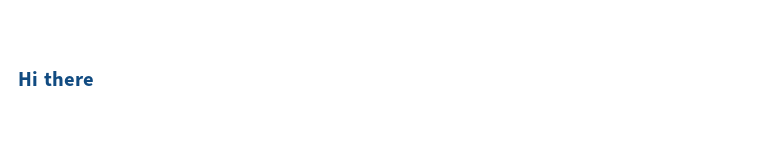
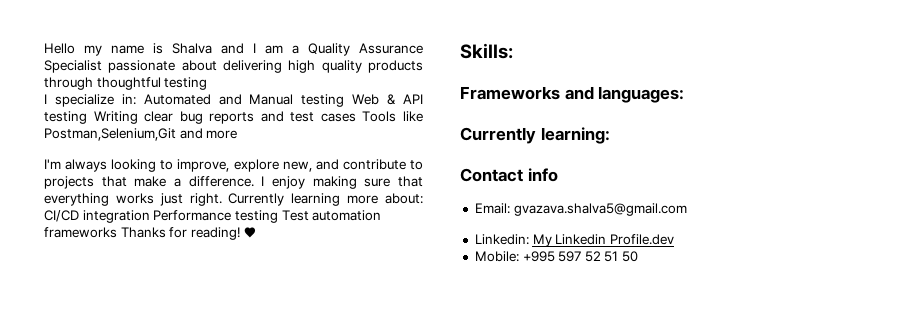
- Hi there
+ Hello my name is Shalva and I am a Quality Assurance Specialist passionate about delivering high quality products through thoughtful testing
+ I specialize in: Automated and Manual testing Web & API testing Writing clear bug reports and test cases Tools like Postman,Selenium,Git and more
+ I'm always looking to improve, explore new, and contribute to projects that make a difference. I enjoy making sure that everything works just right. Currently learning more about: CI/CD integration Performance testing Test automation frameworks Thanks for reading! ♥
+ Skills:
+ Frameworks and languages:
+ Currently learning:
+ Contact info
+ Email: gvazava.shalva5@gmail.com
+ Linkedin: My Linkedin Profile.dev
+ Mobile: +995 597 52 51 50

